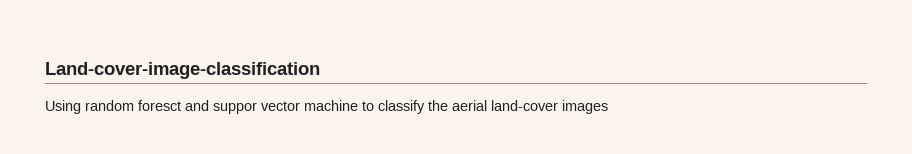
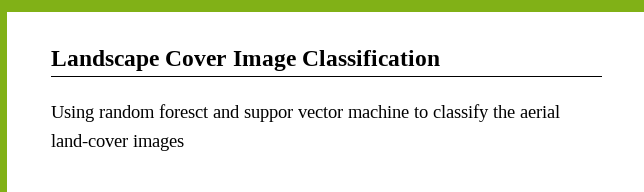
- Land-cover-image-classification
+ Landscape Cover Image Classification

